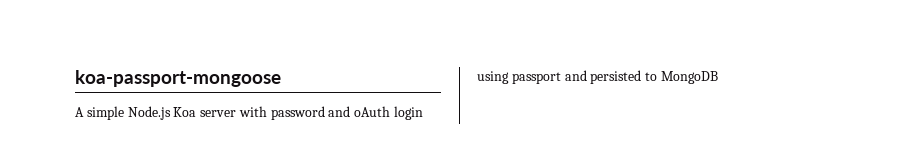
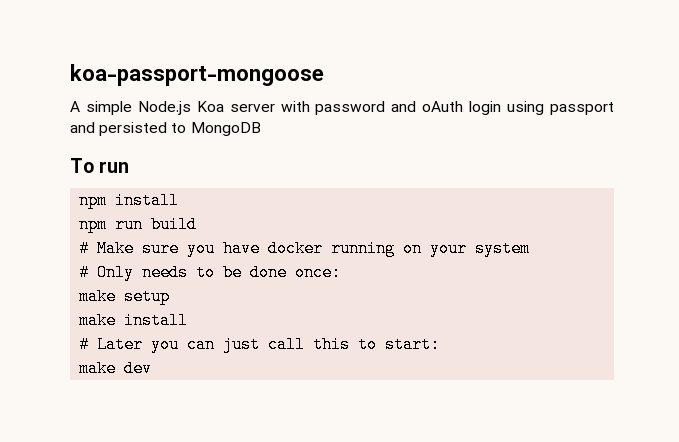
+ To run
+ npm install
+ npm run build
+ # Make sure you have docker running on your system
+ # Only needs to be done once:
+ make setup
+ make install
+ # Later you can just call this to start:
+ make dev

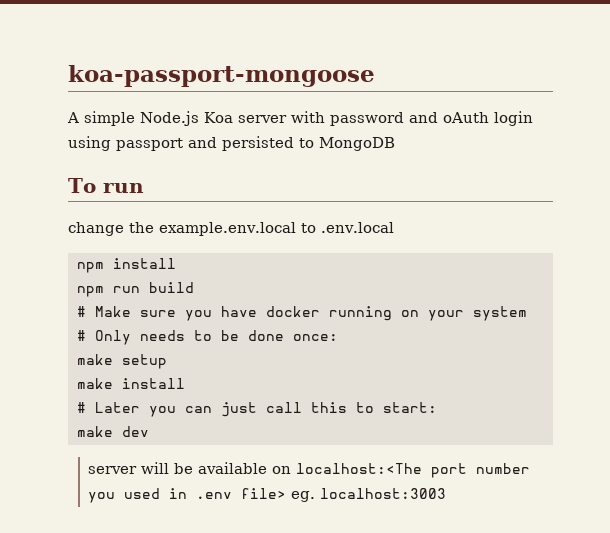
+ change the example.env.local to .env.local
+ server will be available on localhost:<The port number you used in .env file> eg. localhost:3003

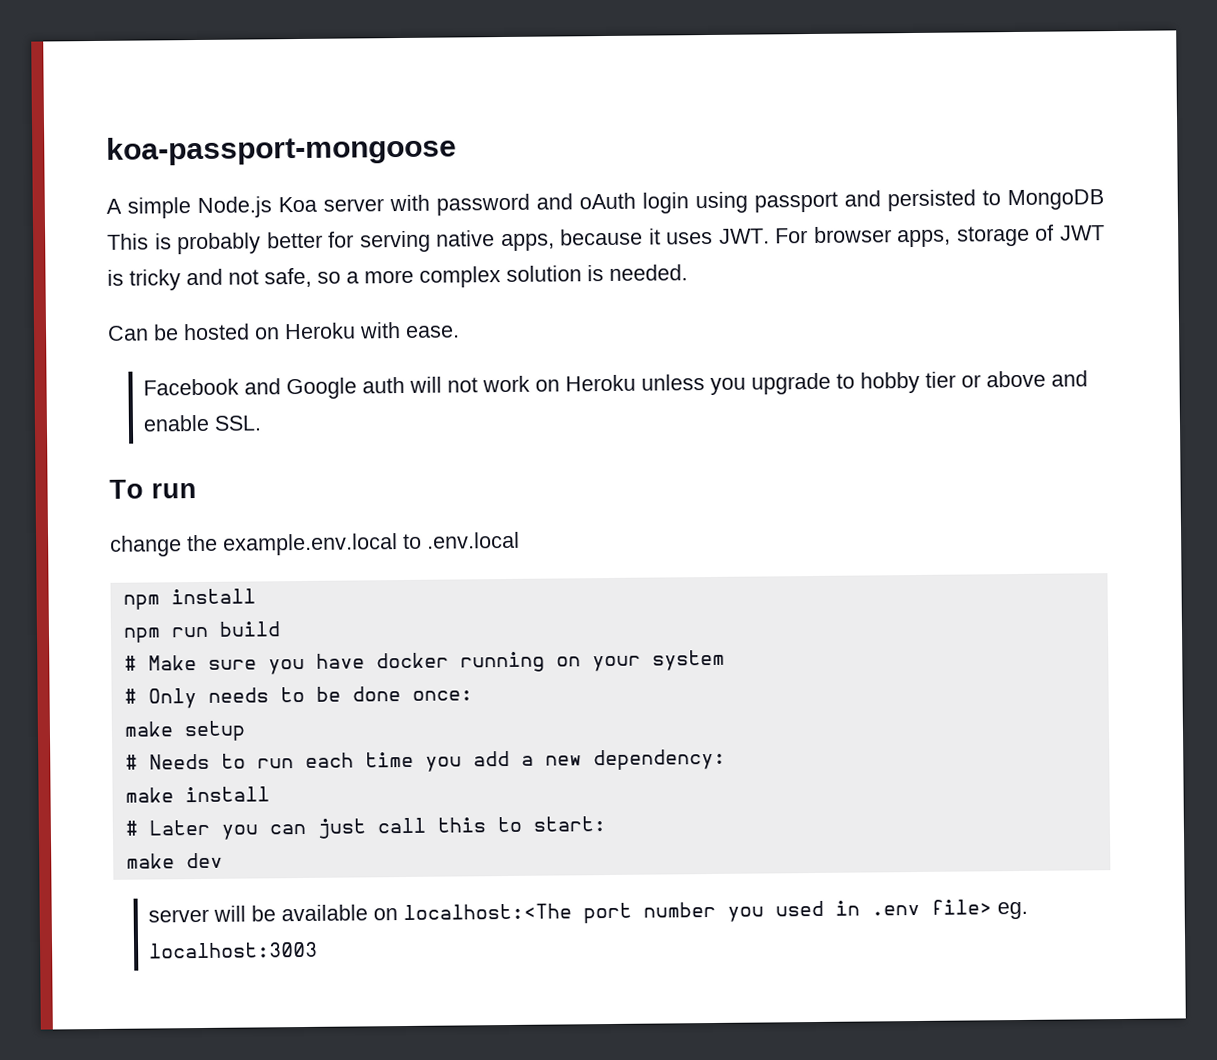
- A simple Node.js Koa server with password and oAuth login using passport and persisted to MongoDB
+ A simple Node.js Koa server with password and oAuth login using passport and persisted to MongoDB This is probably better for serving native apps, because it uses JWT. For browser apps, storage of JWT is tricky and not safe, so a more complex solution is needed.
+ Can be hosted on Heroku with ease.
+ Facebook and Google auth will not work on Heroku unless you upgrade to hobby tier or above and enable SSL.
+ # Needs to run each time you add a new dependency:

